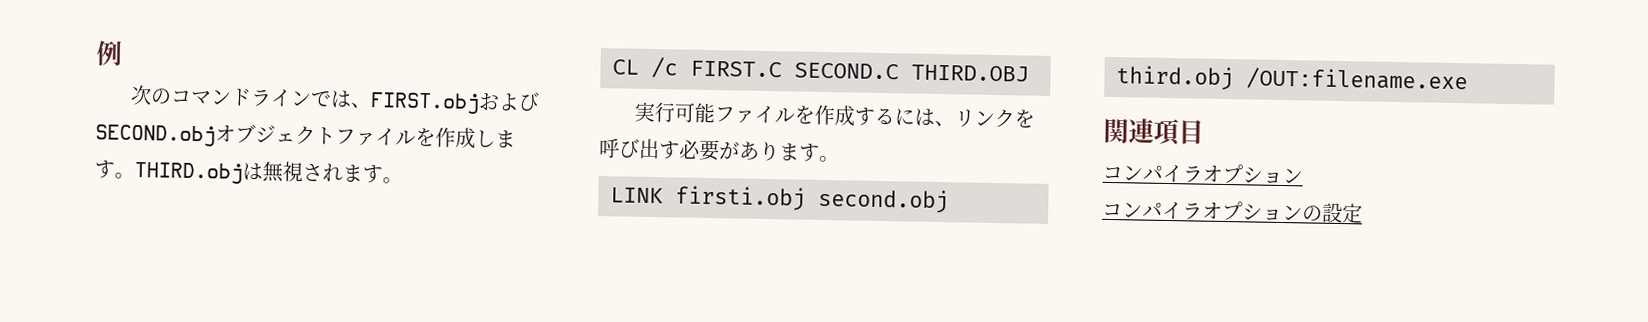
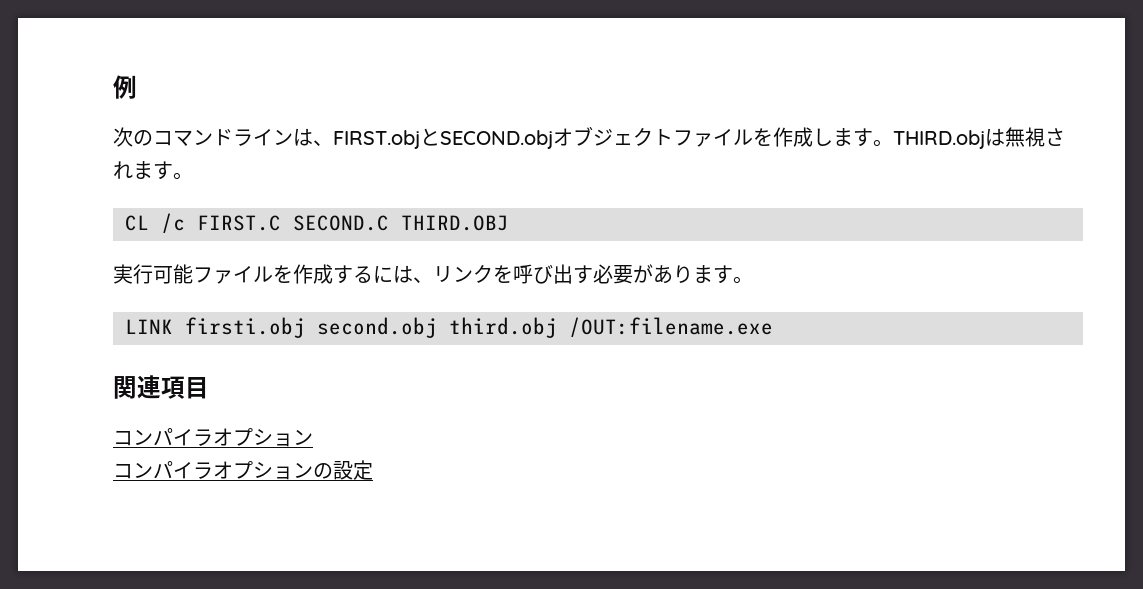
- 次のコマンドラインでは、FIRST.objおよびSECOND.objオブジェクトファイルを作成します。
+ 次のコマンドラインは、FIRST.objとSECOND.objオブジェクトファイルを作成します。

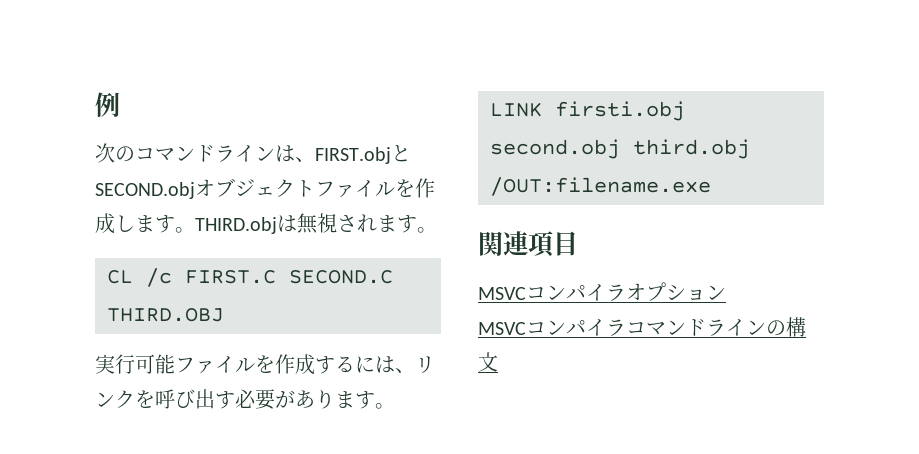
  関連項目
- コンパイラオプション
+ MSVCコンパイラオプション
- コンパイラオプションの設定
+ MSVCコンパイラコマンドラインの構文

